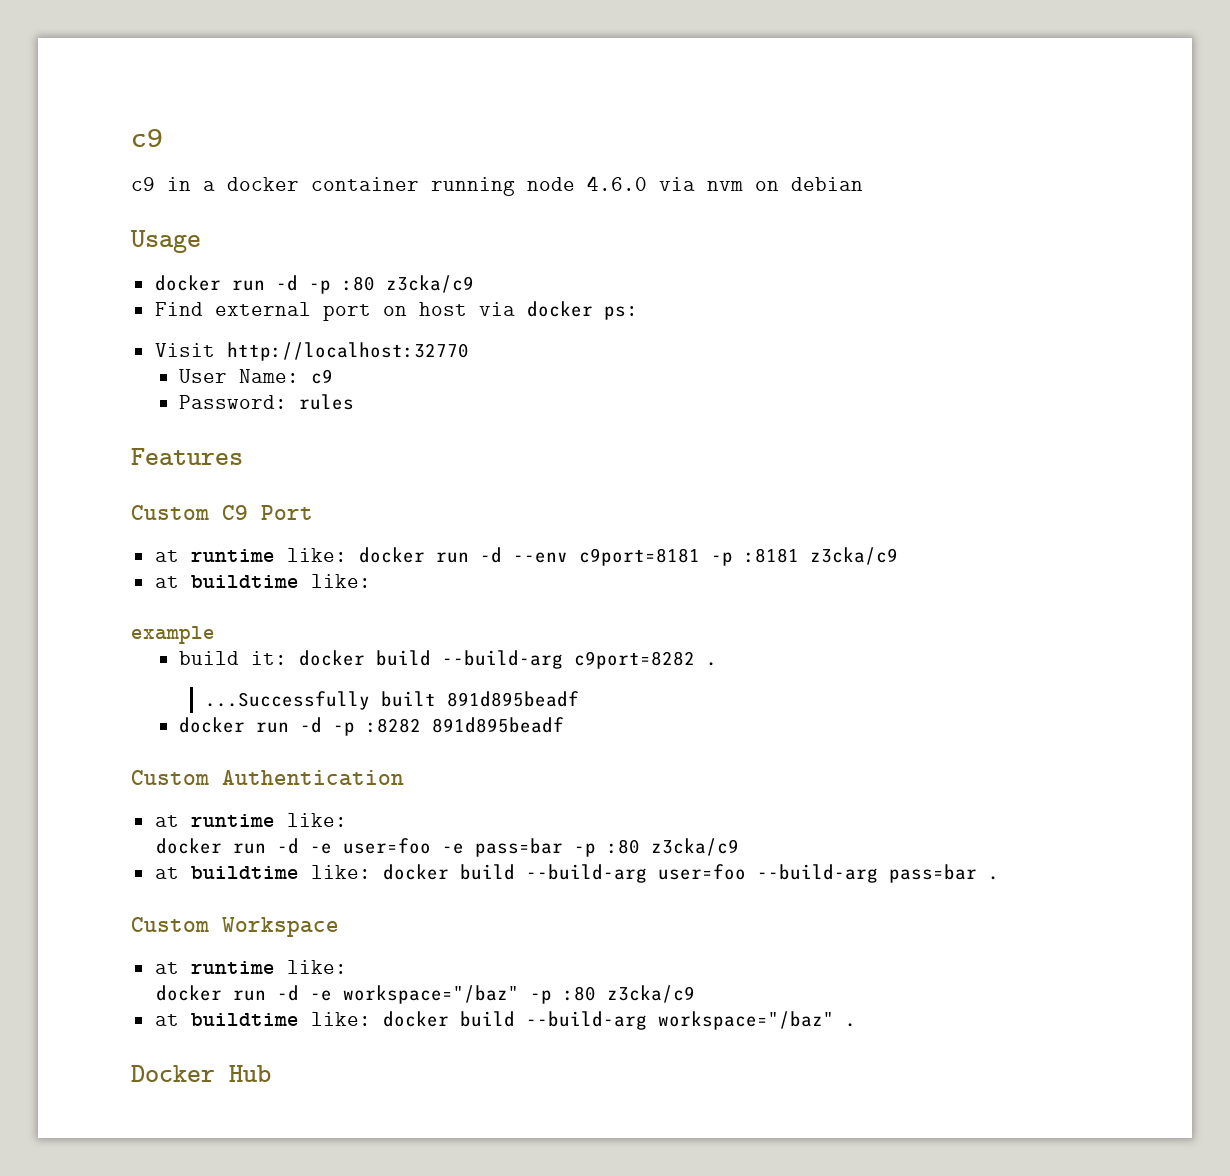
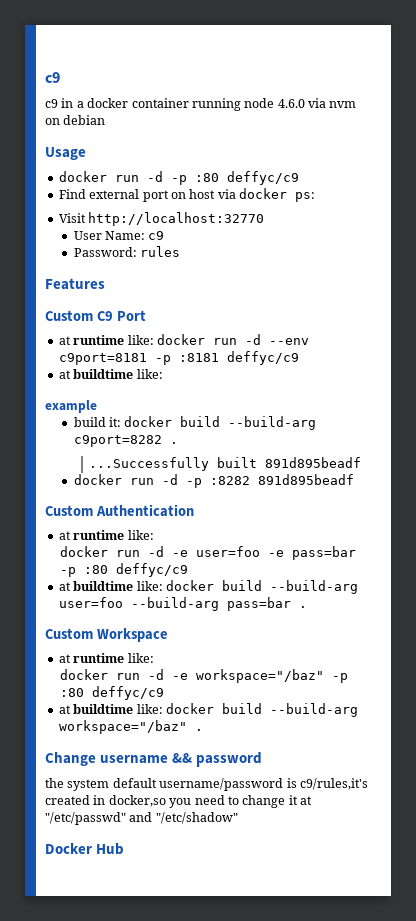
- docker run -d -p :80 z3cka/c9
+ docker run -d -p :80 deffyc/c9
- at runtime like: docker run -d --env c9port=8181 -p :8181 z3cka/c9
+ at runtime like: docker run -d --env c9port=8181 -p :8181 deffyc/c9
- docker run -d -e user=foo -e pass=bar -p :80 z3cka/c9
+ docker run -d -e user=foo -e pass=bar -p :80 deffyc/c9
- docker run -d -e workspace="/baz" -p :80 z3cka/c9
+ docker run -d -e workspace="/baz" -p :80 deffyc/c9
+ Change username && password
+ the system default username/password is c9/rules,it's created in docker,so you need to change it at "/etc/passwd" and "/etc/shadow"

